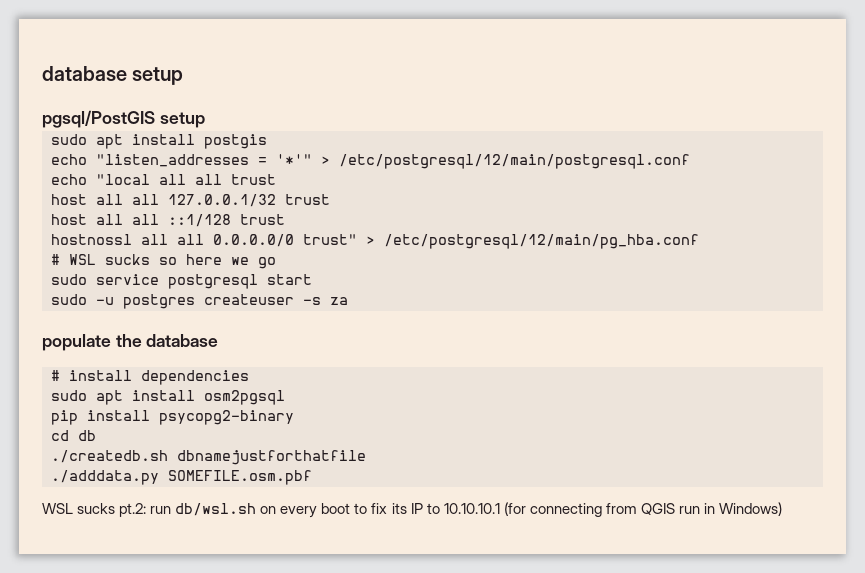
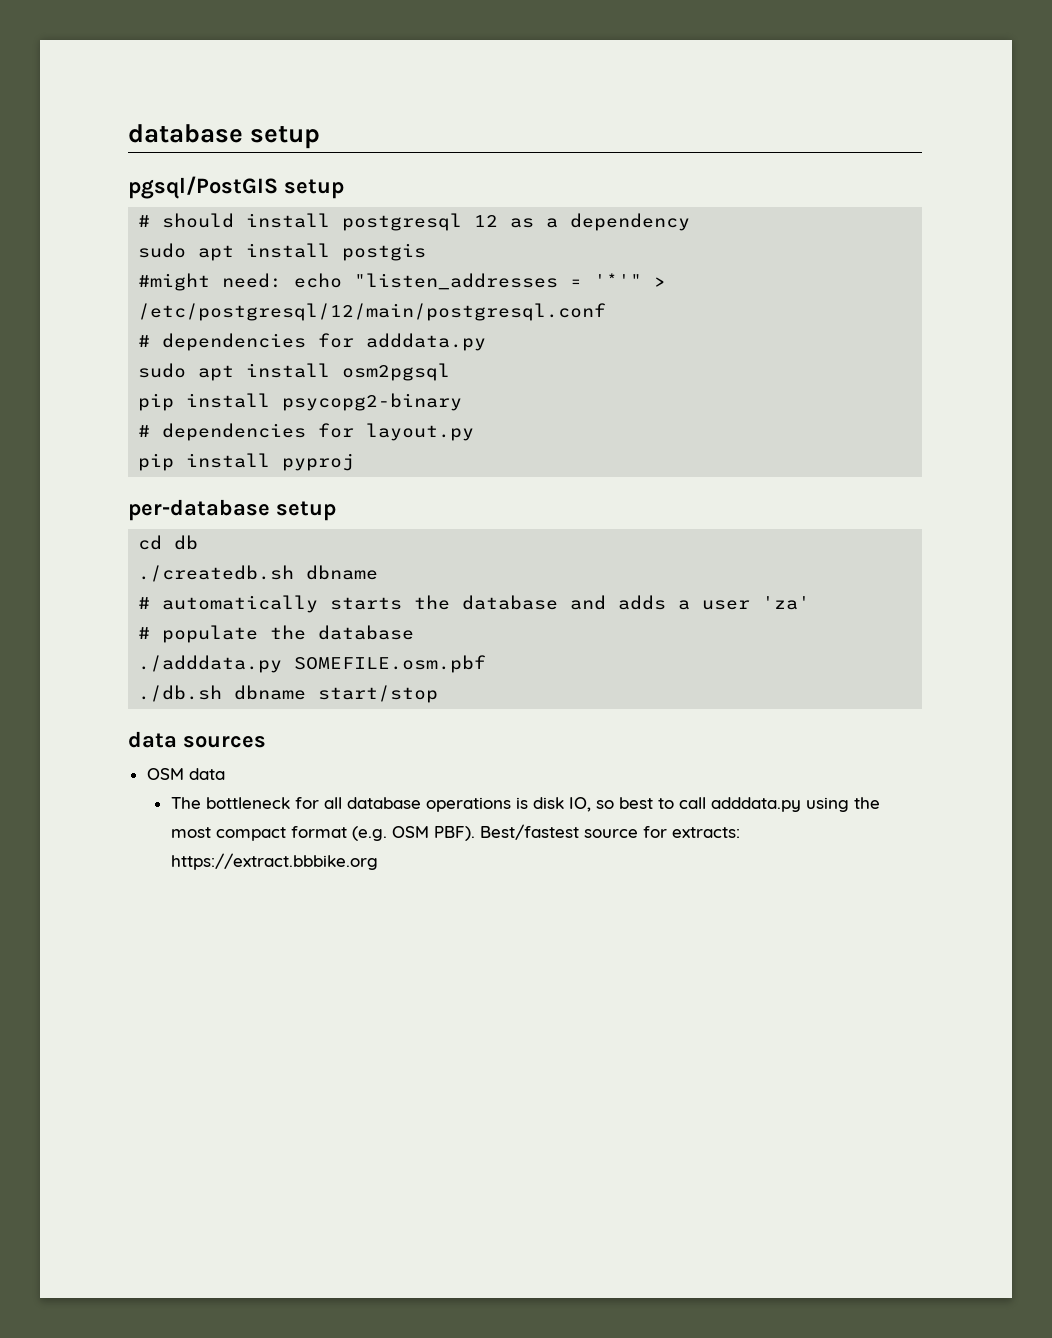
+ # should install postgresql 12 as a dependency
- echo "listen_addresses = '*'" > /etc/postgresql/12/main/postgresql.conf
+ #might need: echo "listen_addresses = '*'" > /etc/postgresql/12/main/postgresql.conf
- echo "local all all trust
- host all all 127.0.0.1/32 trust
- host all all ::1/128 trust
- hostnossl all all 0.0.0.0/0 trust" > /etc/postgresql/12/main/pg_hba.conf
- # WSL sucks so here we go
- sudo service postgresql start
- sudo -u postgres createuser -s za
- populate the database
- # install dependencies
+ # dependencies for adddata.py
+ # dependencies for layout.py
+ pip install pyproj
+ per-database setup
  cd db
- ./createdb.sh dbnamejustforthatfile
+ ./createdb.sh dbname
+ # automatically starts the database and adds a user 'za'
+ # populate the database
  ./adddata.py SOMEFILE.osm.pbf
- WSL sucks pt.2: run db/wsl.sh on every boot to fix its IP to 10.10.10.1 (for connecting from QGIS run in Windows)
+ ./db.sh dbname start/stop
+ data sources
+ OSM data
+ The bottleneck for all database operations is disk IO, so best to call adddata.py using the most compact format (e.g. OSM PBF). Best/fastest source for extracts: https://extract.bbbike.org

